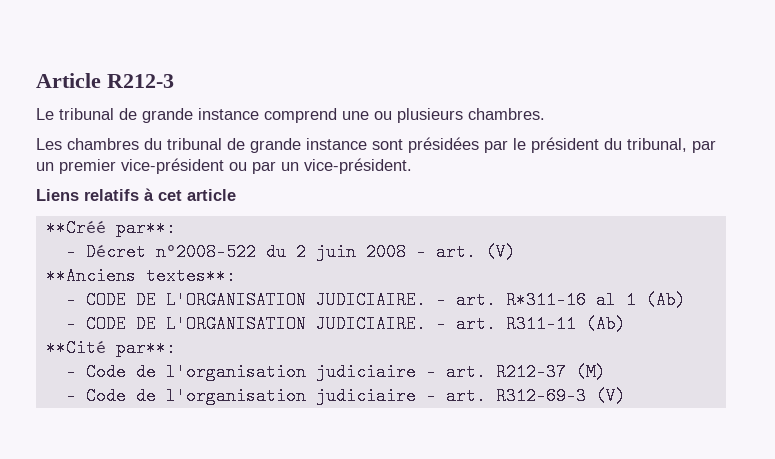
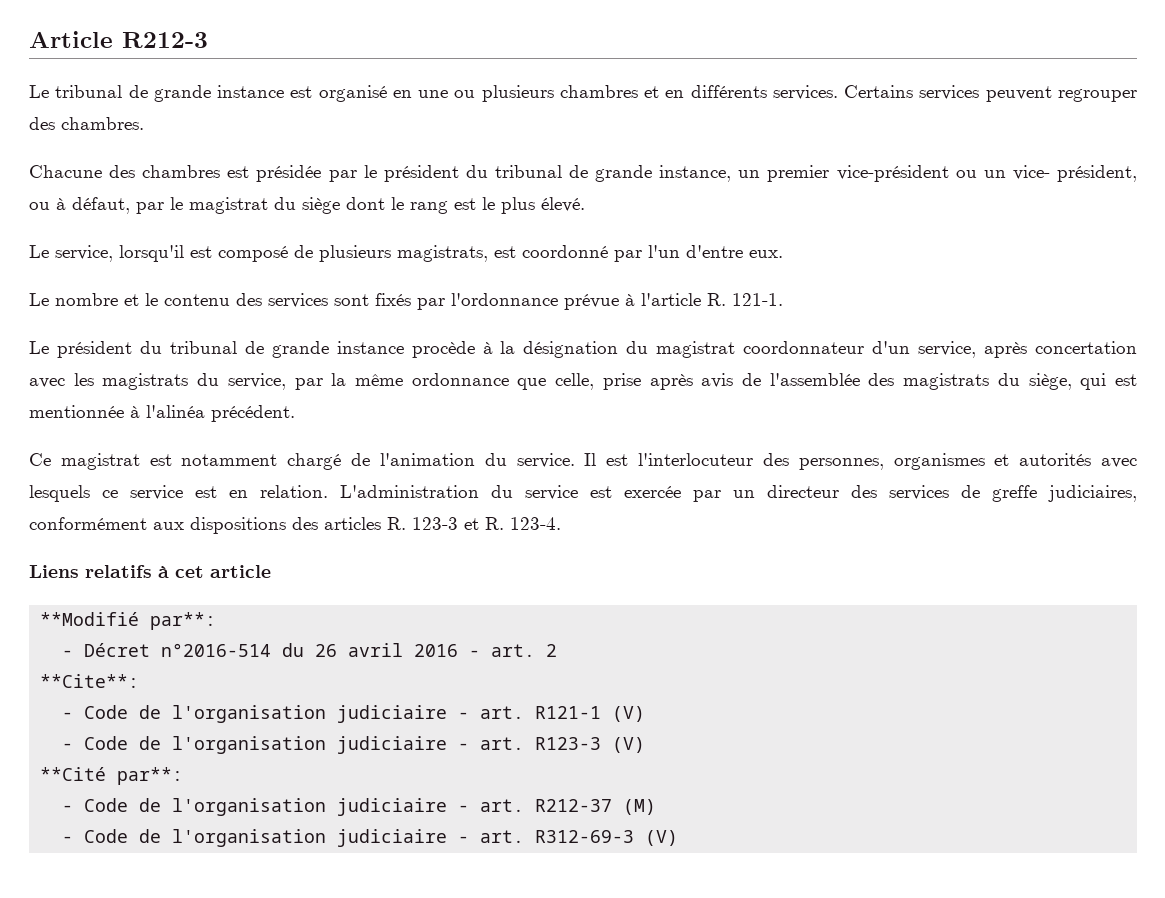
- Le tribunal de grande instance comprend une ou plusieurs chambres.
- Les chambres du tribunal de grande instance sont présidées par le président du tribunal, par un premier vice-président ou par un vice-président.
+ Le tribunal de grande instance est organisé en une ou plusieurs chambres et en différents services. Certains services peuvent regrouper des chambres.
+ Chacune des chambres est présidée par le président du tribunal de grande instance, un premier vice-président ou un vice- président, ou à défaut, par le magistrat du siège dont le rang est le plus élevé.
+ Le service, lorsqu'il est composé de plusieurs magistrats, est coordonné par l'un d'entre eux.
+ Le nombre et le contenu des services sont fixés par l'ordonnance prévue à l'article R. 121-1.
+ Le président du tribunal de grande instance procède à la désignation du magistrat coordonnateur d'un service, après concertation avec les magistrats du service, par la même ordonnance que celle, prise après avis de l'assemblée des magistrats du siège, qui est mentionnée à l'alinéa précédent.
+ Ce magistrat est notamment chargé de l'animation du service. Il est l'interlocuteur des personnes, organismes et autorités avec lesquels ce service est en relation. L'administration du service est exercée par un directeur des services de greffe judiciaires, conformément aux dispositions des articles R. 123-3 et R. 123-4.
- **Créé par**:
+ **Modifié par**:
- - Décret n°2008-522 du 2 juin 2008 - art. (V)
- **Anciens textes**:
- - CODE DE L'ORGANISATION JUDICIAIRE. - art. R*311-16 al 1 (Ab)
- - CODE DE L'ORGANISATION JUDICIAIRE. - art. R311-11 (Ab)
+ - Décret n°2016-514 du 26 avril 2016 - art. 2
+ **Cite**:
+ - Code de l'organisation judiciaire - art. R121-1 (V)
+ - Code de l'organisation judiciaire - art. R123-3 (V)

